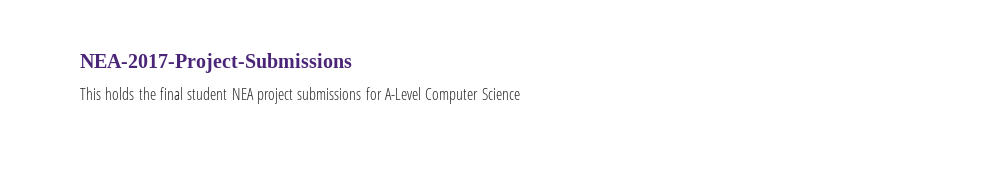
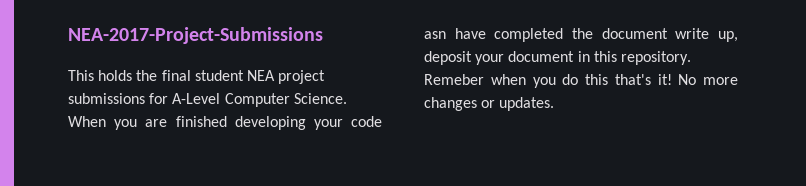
- This holds the final student NEA project submissions for A-Level Computer Science
+ This holds the final student NEA project submissions for A-Level Computer Science. When you are finished developing your code asn have completed the document write up, deposit your document in this repository. Remeber when you do this that's it! No more changes or updates.

